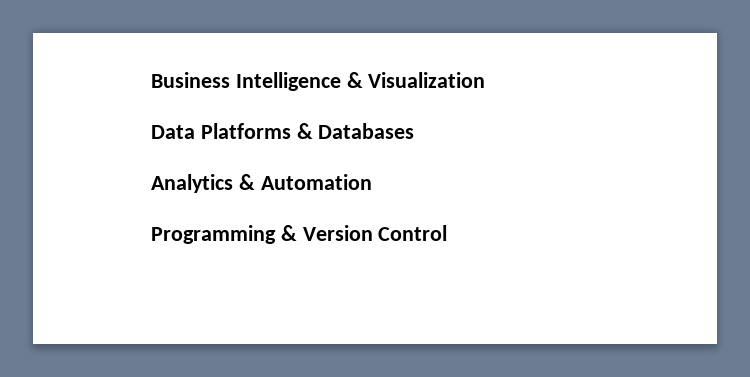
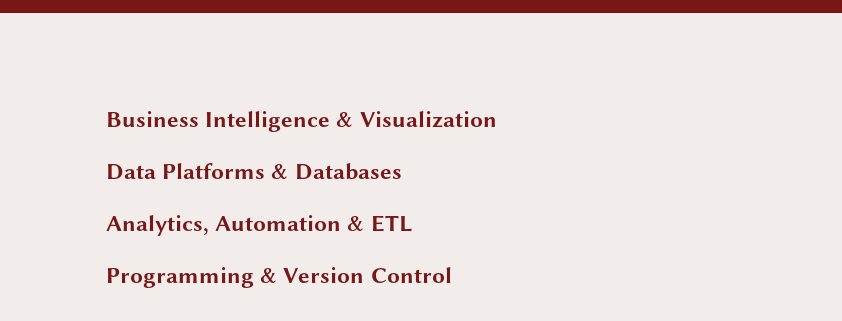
- Analytics & Automation
+ Analytics, Automation & ETL

